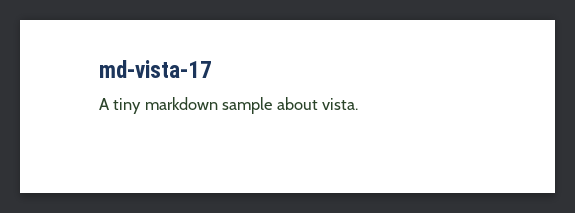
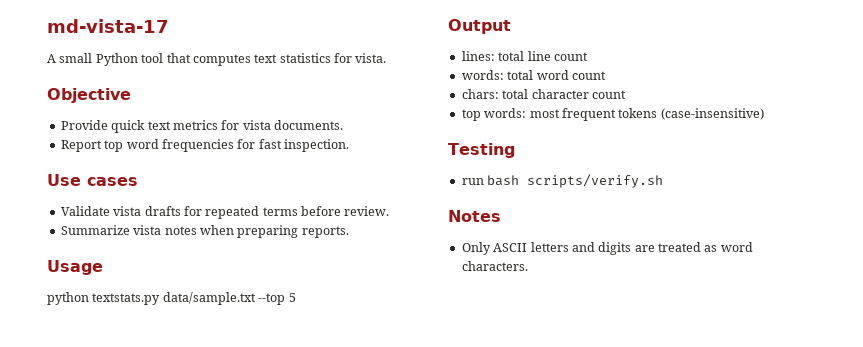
- A tiny markdown sample about vista.
+ A small Python tool that computes text statistics for vista.
+ Objective
+ Provide quick text metrics for vista documents.
+ Report top word frequencies for fast inspection.
+ Use cases
+ Validate vista drafts for repeated terms before review.
+ Summarize vista notes when preparing reports.
+ Usage
+ python textstats.py data/sample.txt --top 5
+ Output
+ lines: total line count
+ words: total word count
+ chars: total character count
+ top words: most frequent tokens (case-insensitive)
+ Testing
+ run bash scripts/verify.sh
+ Notes
+ Only ASCII letters and digits are treated as word characters.

